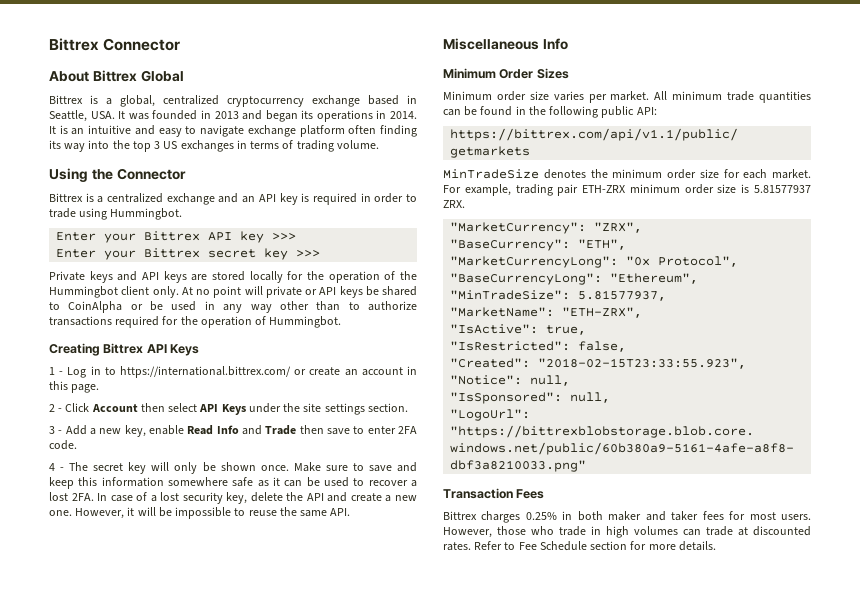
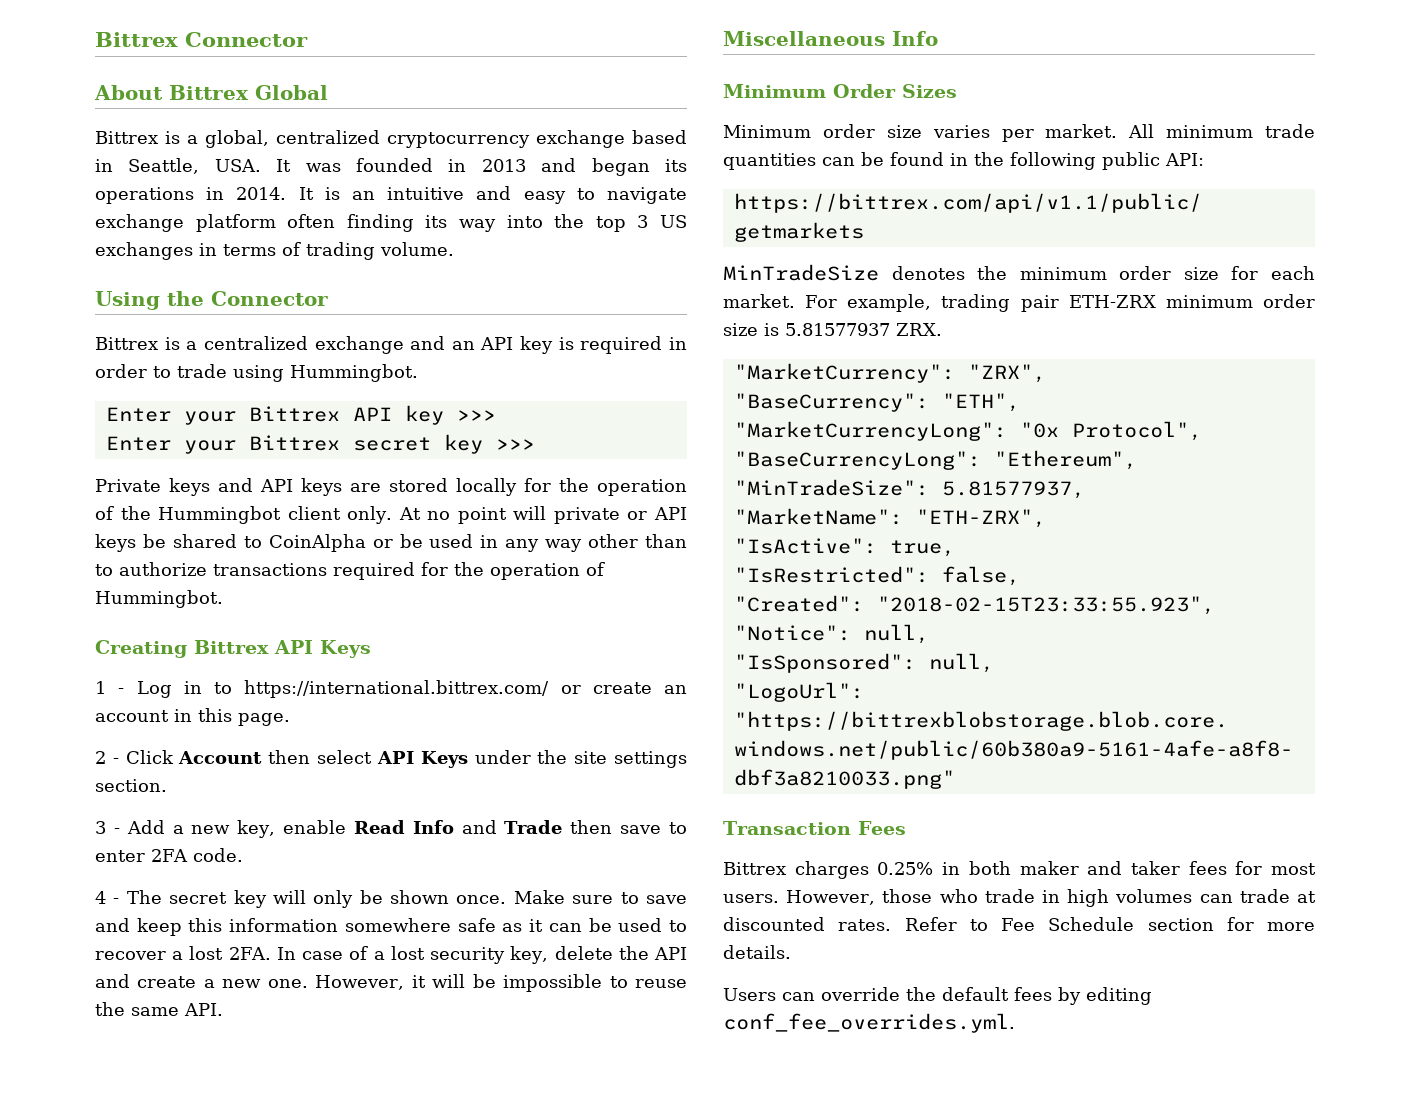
+ Users can override the default fees by editing conf_fee_overrides.yml.

